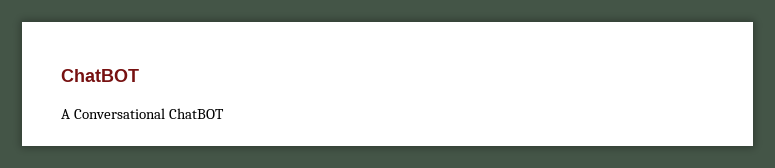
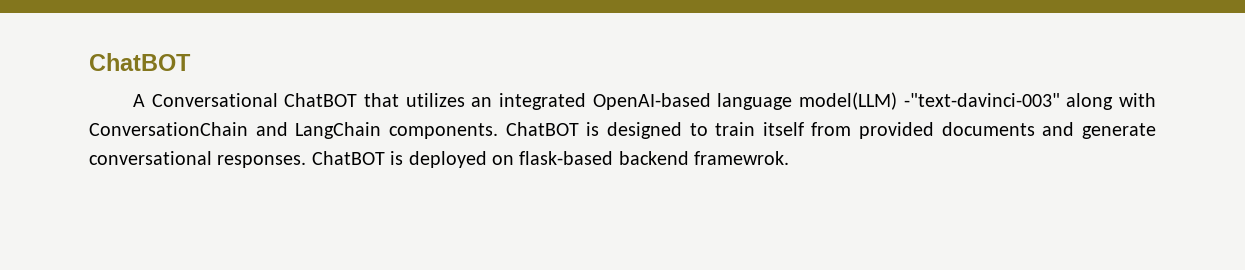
- A Conversational ChatBOT
+ A Conversational ChatBOT that utilizes an integrated OpenAI-based language model(LLM) -"text-davinci-003" along with ConversationChain and LangChain components. ChatBOT is designed to train itself from provided documents and generate conversational responses. ChatBOT is deployed on flask-based backend framewrok.

